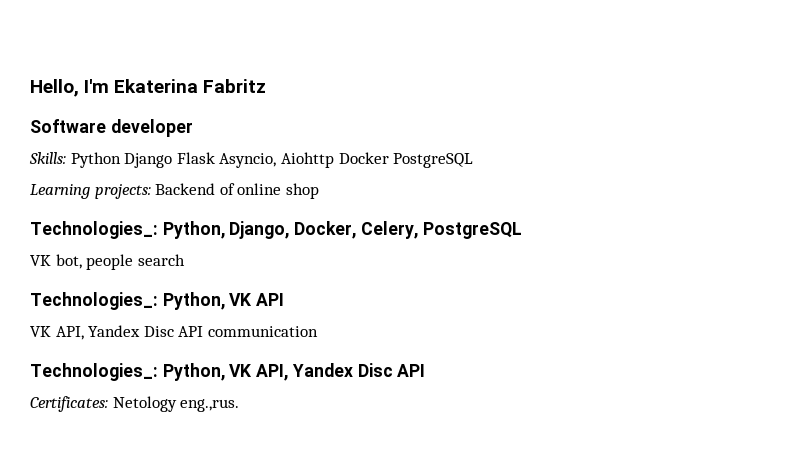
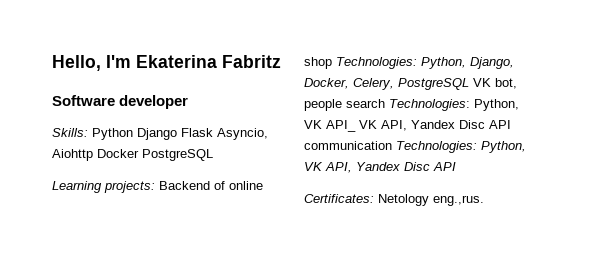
- Learning projects: Backend of online shop
- Technologies_: Python, Django, Docker, Celery, PostgreSQL
- VK bot, people search
- Technologies_: Python, VK API
- VK API, Yandex Disc API communication
- Technologies_: Python, VK API, Yandex Disc API
+ Learning projects: Backend of online shop Technologies: Python, Django, Docker, Celery, PostgreSQL VK bot, people search Technologies: Python, VK API_ VK API, Yandex Disc API communication Technologies: Python, VK API, Yandex Disc API

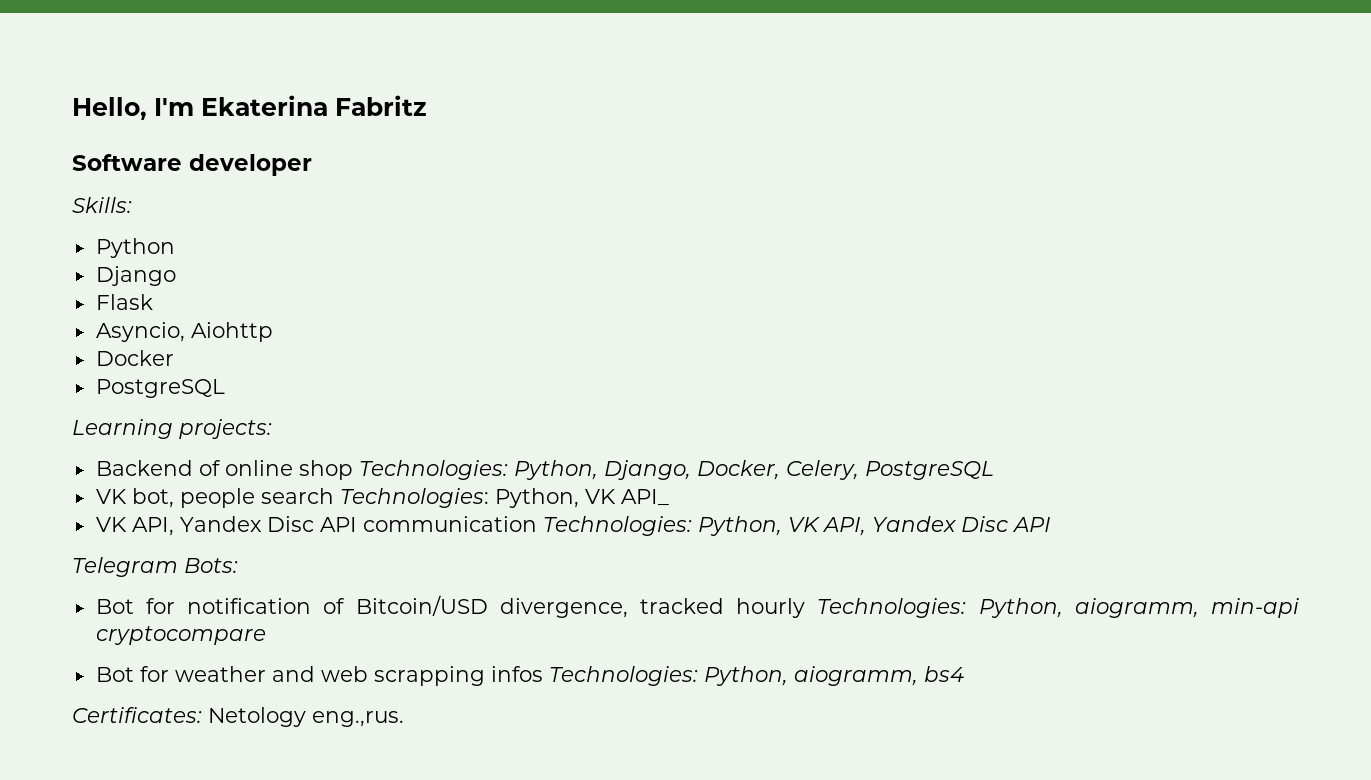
- Skills: Python Django Flask Asyncio, Aiohttp Docker PostgreSQL
+ Skills:
+ Python
+ Django
+ Flask
+ Asyncio, Aiohttp
+ Docker
+ PostgreSQL
- Learning projects: Backend of online shop Technologies: Python, Django, Docker, Celery, PostgreSQL VK bot, people search Technologies: Python, VK API_ VK API, Yandex Disc API communication Technologies: Python, VK API, Yandex Disc API
+ Learning projects:
+ Backend of online shop Technologies: Python, Django, Docker, Celery, PostgreSQL
+ VK bot, people search Technologies: Python, VK API_
+ VK API, Yandex Disc API communication Technologies: Python, VK API, Yandex Disc API
+ Telegram Bots:
+ Bot for notification of Bitcoin/USD divergence, tracked hourly Technologies: Python, aiogramm, min-api cryptocompare
+ Bot for weather and web scrapping infos Technologies: Python, aiogramm, bs4

